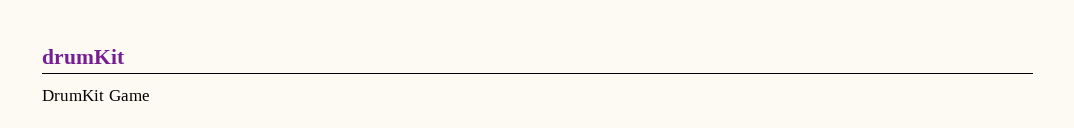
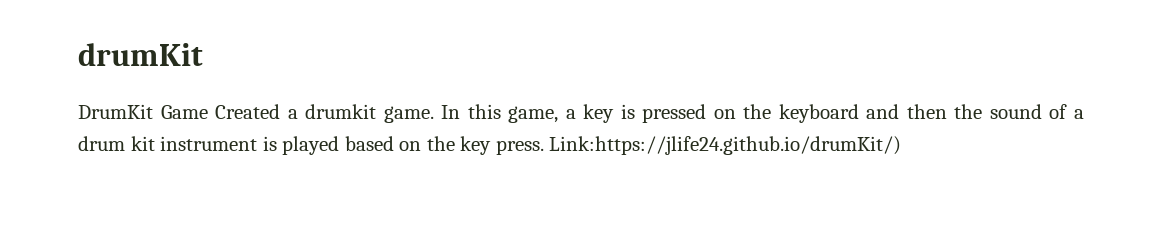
- DrumKit Game
+ DrumKit Game Created a drumkit game. In this game, a key is pressed on the keyboard and then the sound of a drum kit instrument is played based on the key press. Link:https://jlife24.github.io/drumKit/)

